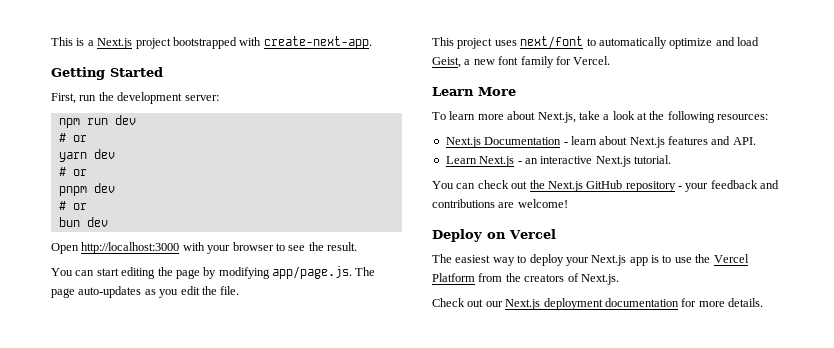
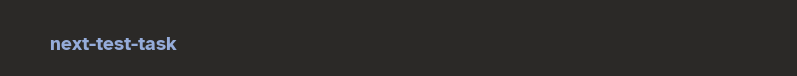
- This is a Next.js project bootstrapped with create-next-app.
- Getting Started
- First, run the development server:
- npm run dev
- # or
- yarn dev
- # or
- pnpm dev
- # or
- bun dev
- Open http://localhost:3000 with your browser to see the result.
- You can start editing the page by modifying app/page.js. The page auto-updates as you edit the file.
- This project uses next/font to automatically optimize and load Geist, a new font family for Vercel.
- Learn More
- To learn more about Next.js, take a look at the following resources:
- Next.js Documentation - learn about Next.js features and API.
- Learn Next.js - an interactive Next.js tutorial.
- You can check out the Next.js GitHub repository - your feedback and contributions are welcome!
- Deploy on Vercel
- The easiest way to deploy your Next.js app is to use the Vercel Platform from the creators of Next.js.
- Check out our Next.js deployment documentation for more details.
+ next-test-task

